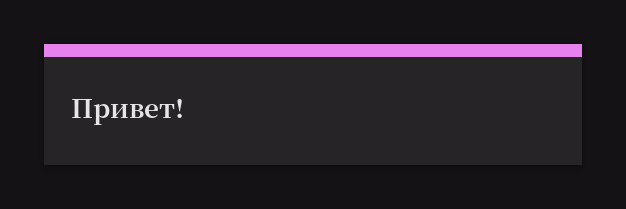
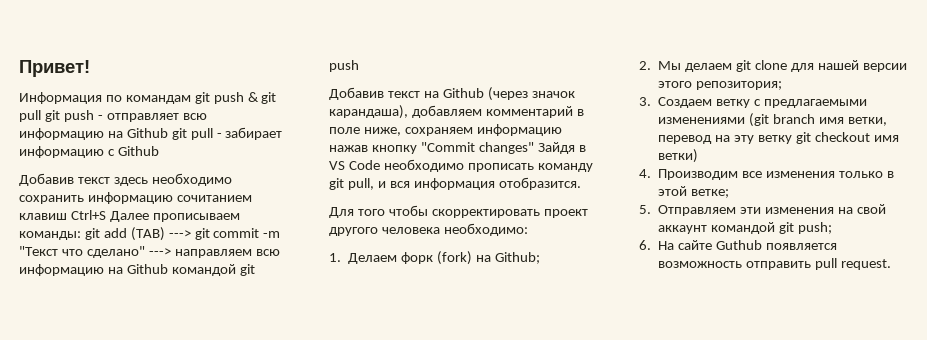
+ Информация по командам git push & git pull git push - отправляет всю информацию на Github git pull - забирает информацию с Github
+ Добавив текст здесь необходимо сохранить информацию сочитанием клавиш Ctrl+S Далее прописываем команды: git add (TAB) ---> git commit -m "Текст что сделано" ---> направляем всю информацию на Github командой git push
+ Добавив текст на Github (через значок карандаша), добавляем комментарий в поле ниже, сохраняем информацию нажав кнопку "Commit changes" Зайдя в VS Code необходимо прописать команду git pull, и вся информация отобразится.
+ Для того чтобы скорректировать проект другого человека необходимо:
+ 1. Делаем форк (fork) на Github;
+ 2. Мы делаем git clone для нашей версии этого репозитория;
+ 3. Создаем ветку с предлагаемыми изменениями (git branch имя ветки, перевод на эту ветку git checkout имя ветки)
+ 4. Производим все изменения только в этой ветке;
+ 5. Отправляем эти изменения на свой аккаунт командой git push;
+ 6. На сайте Guthub появляется возможность отправить pull request.

